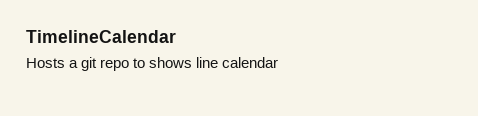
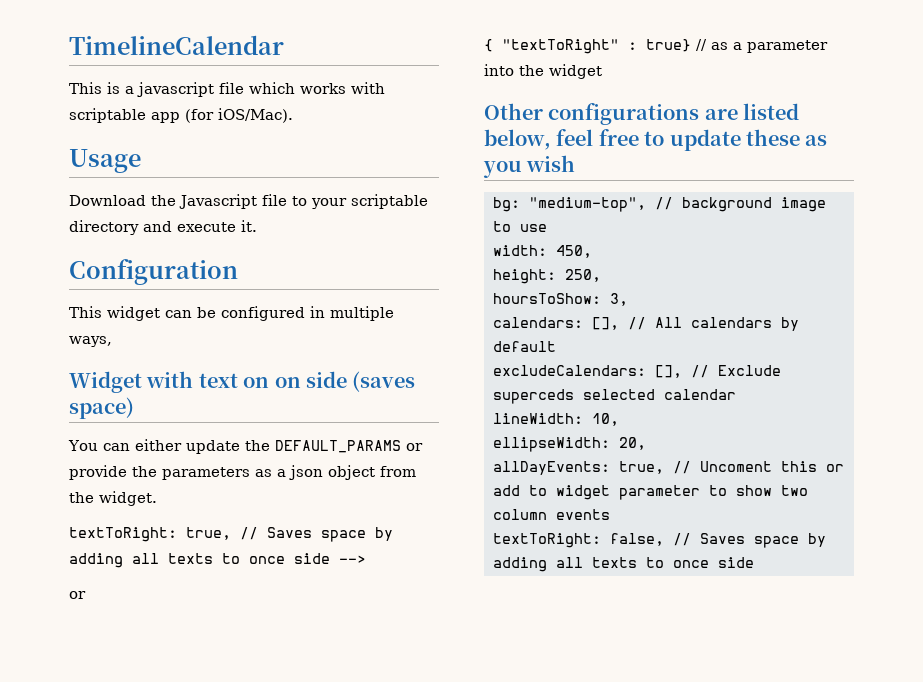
- Hosts a git repo to shows line calendar
+ This is a javascript file which works with scriptable app (for iOS/Mac).
+ Usage
+ Download the Javascript file to your scriptable directory and execute it.
+ Configuration
+ This widget can be configured in multiple ways,
+ Widget with text on on side (saves space)
+ You can either update the DEFAULT_PARAMS or provide the parameters as a json object from the widget.
+ textToRight: true, // Saves space by adding all texts to once side -->
+ or
+ { "textToRight" : true} // as a parameter into the widget
+ Other configurations are listed below, feel free to update these as you wish
+ bg: "medium-top", // background image to use
+ width: 450,
+ height: 250,
+ hoursToShow: 3,
+ calendars: [], // All calendars by default
+ excludeCalendars: [], // Exclude superceds selected calendar
+ lineWidth: 10,
+ ellipseWidth: 20,
+ allDayEvents: true, // Uncoment this or add to widget parameter to show two column events
+ textToRight: false, // Saves space by adding all texts to once side

